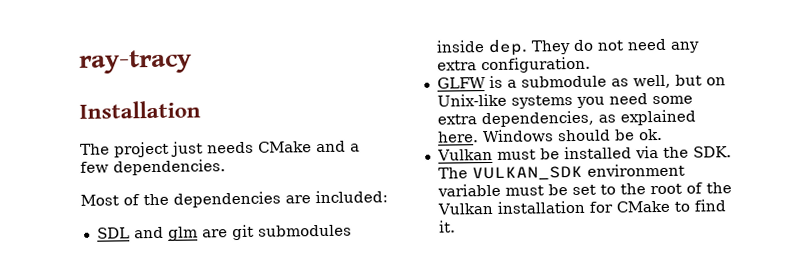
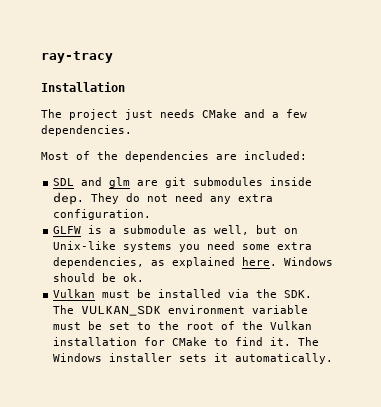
+ The Windows installer sets it automatically.

